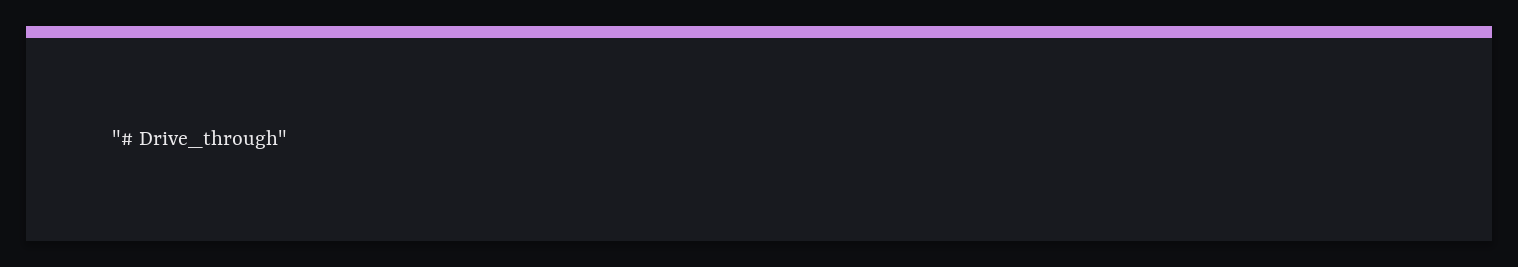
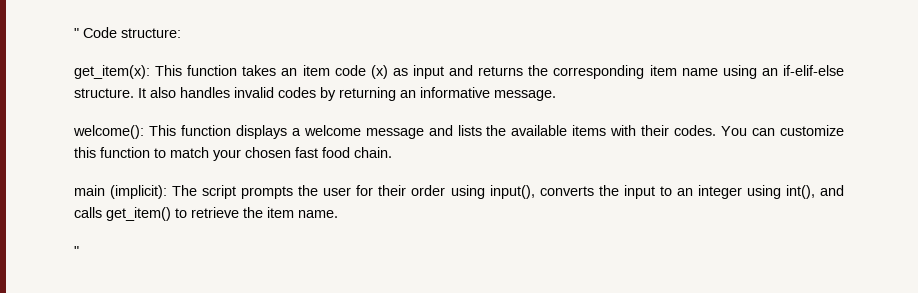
- "# Drive_through"
+ " Code structure:
+ get_item(x): This function takes an item code (x) as input and returns the corresponding item name using an if-elif-else structure. It also handles invalid codes by returning an informative message.
+ welcome(): This function displays a welcome message and lists the available items with their codes. You can customize this function to match your chosen fast food chain.
+ main (implicit): The script prompts the user for their order using input(), converts the input to an integer using int(), and calls get_item() to retrieve the item name.
+ "

